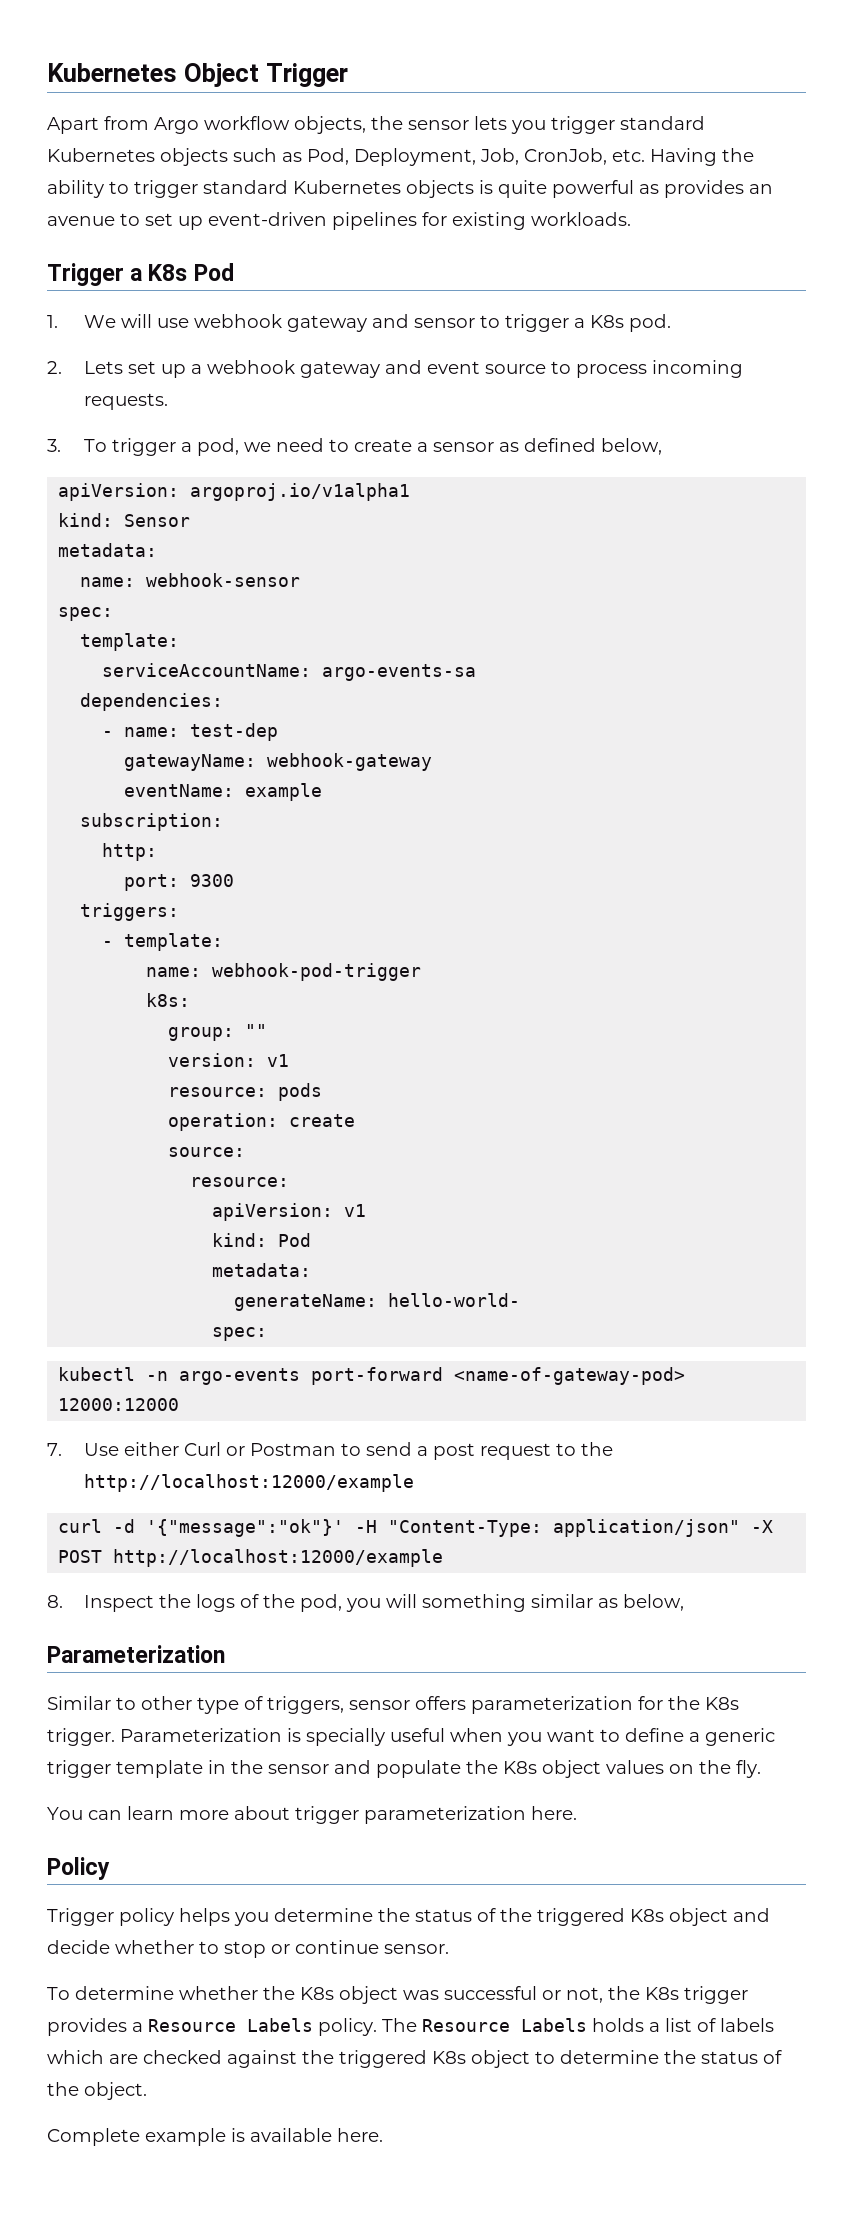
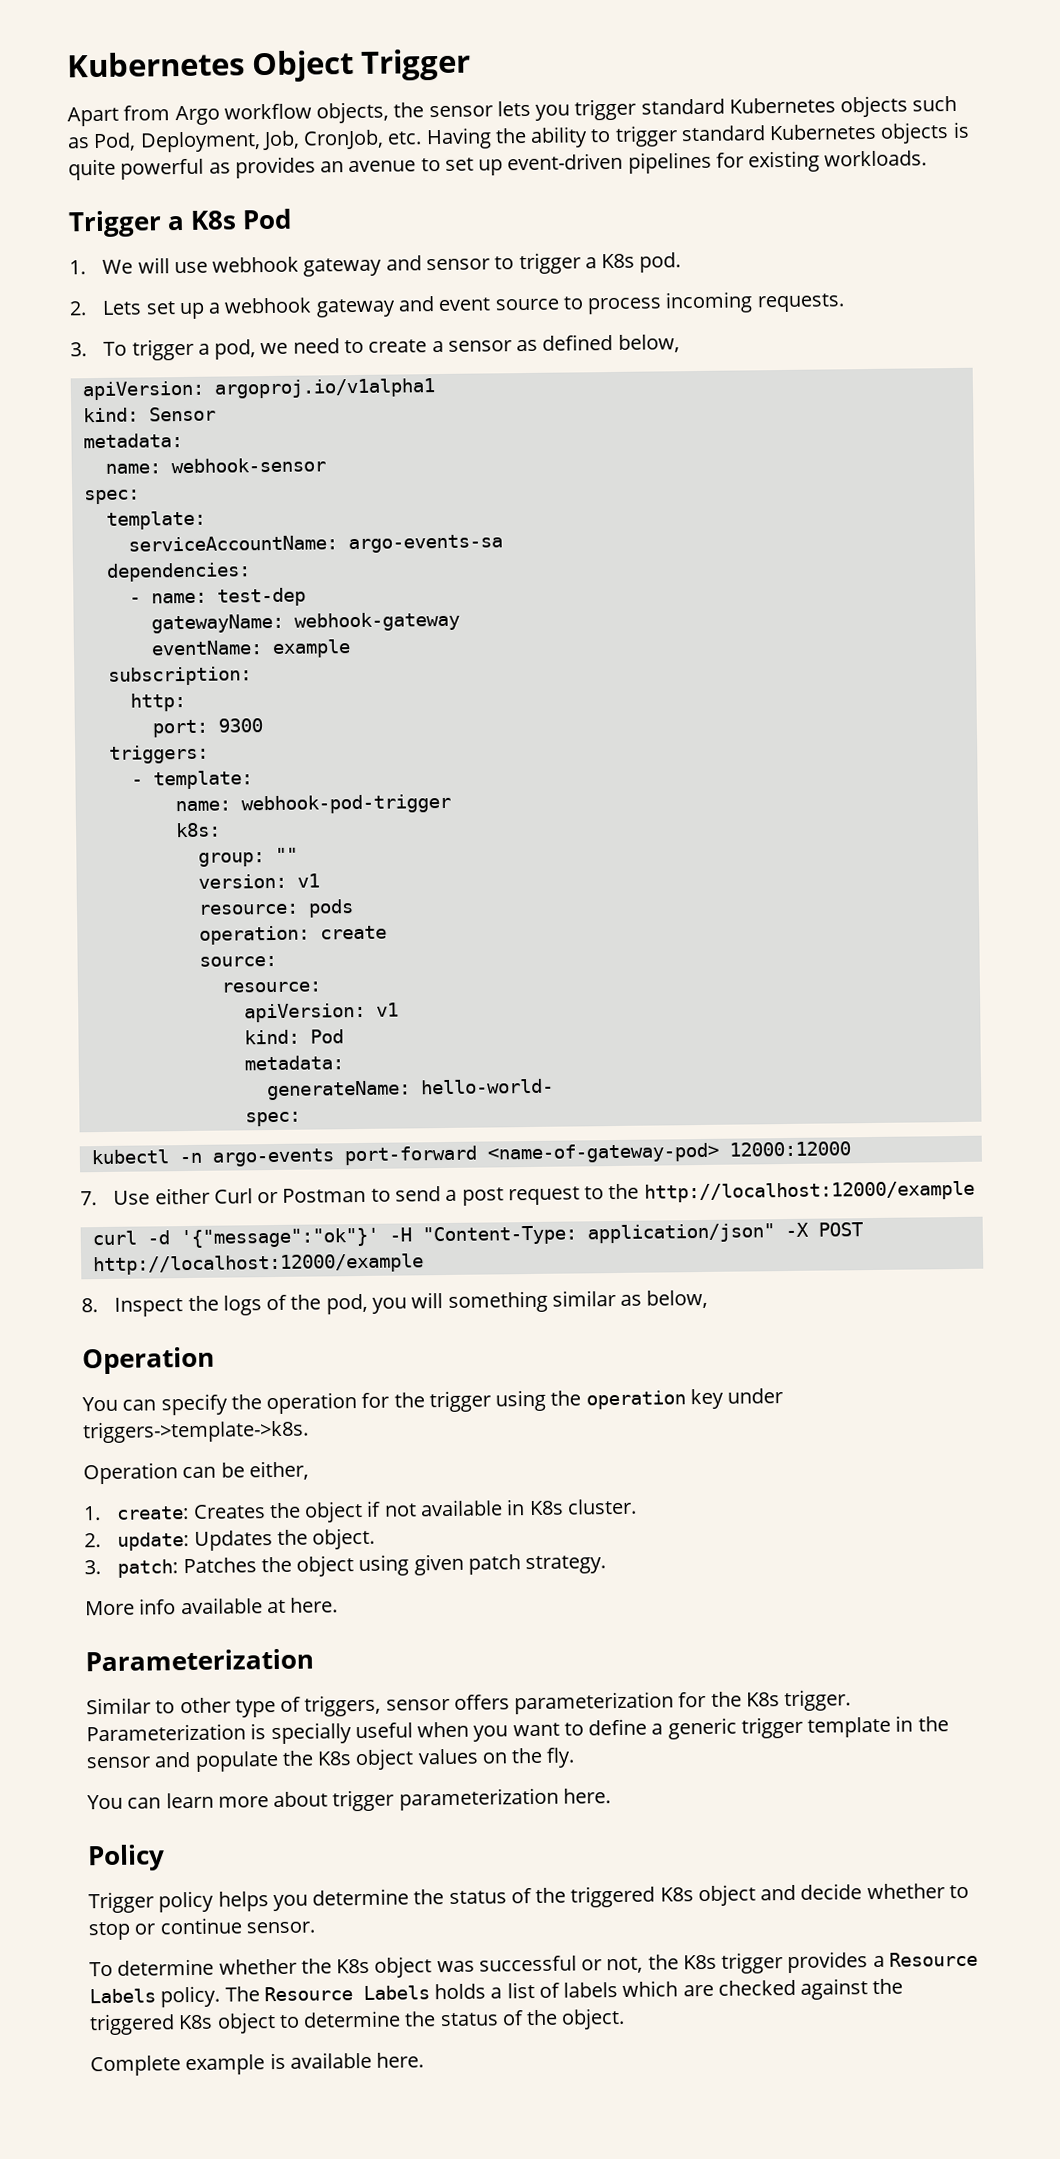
  8. Inspect the logs of the pod, you will something similar as below,
+ Operation
+ You can specify the operation for the trigger using the operation key under triggers->template->k8s.
+ Operation can be either,
+ 1. create: Creates the object if not available in K8s cluster.
+ 2. update: Updates the object.
+ 3. patch: Patches the object using given patch strategy.
+ More info available at here.

